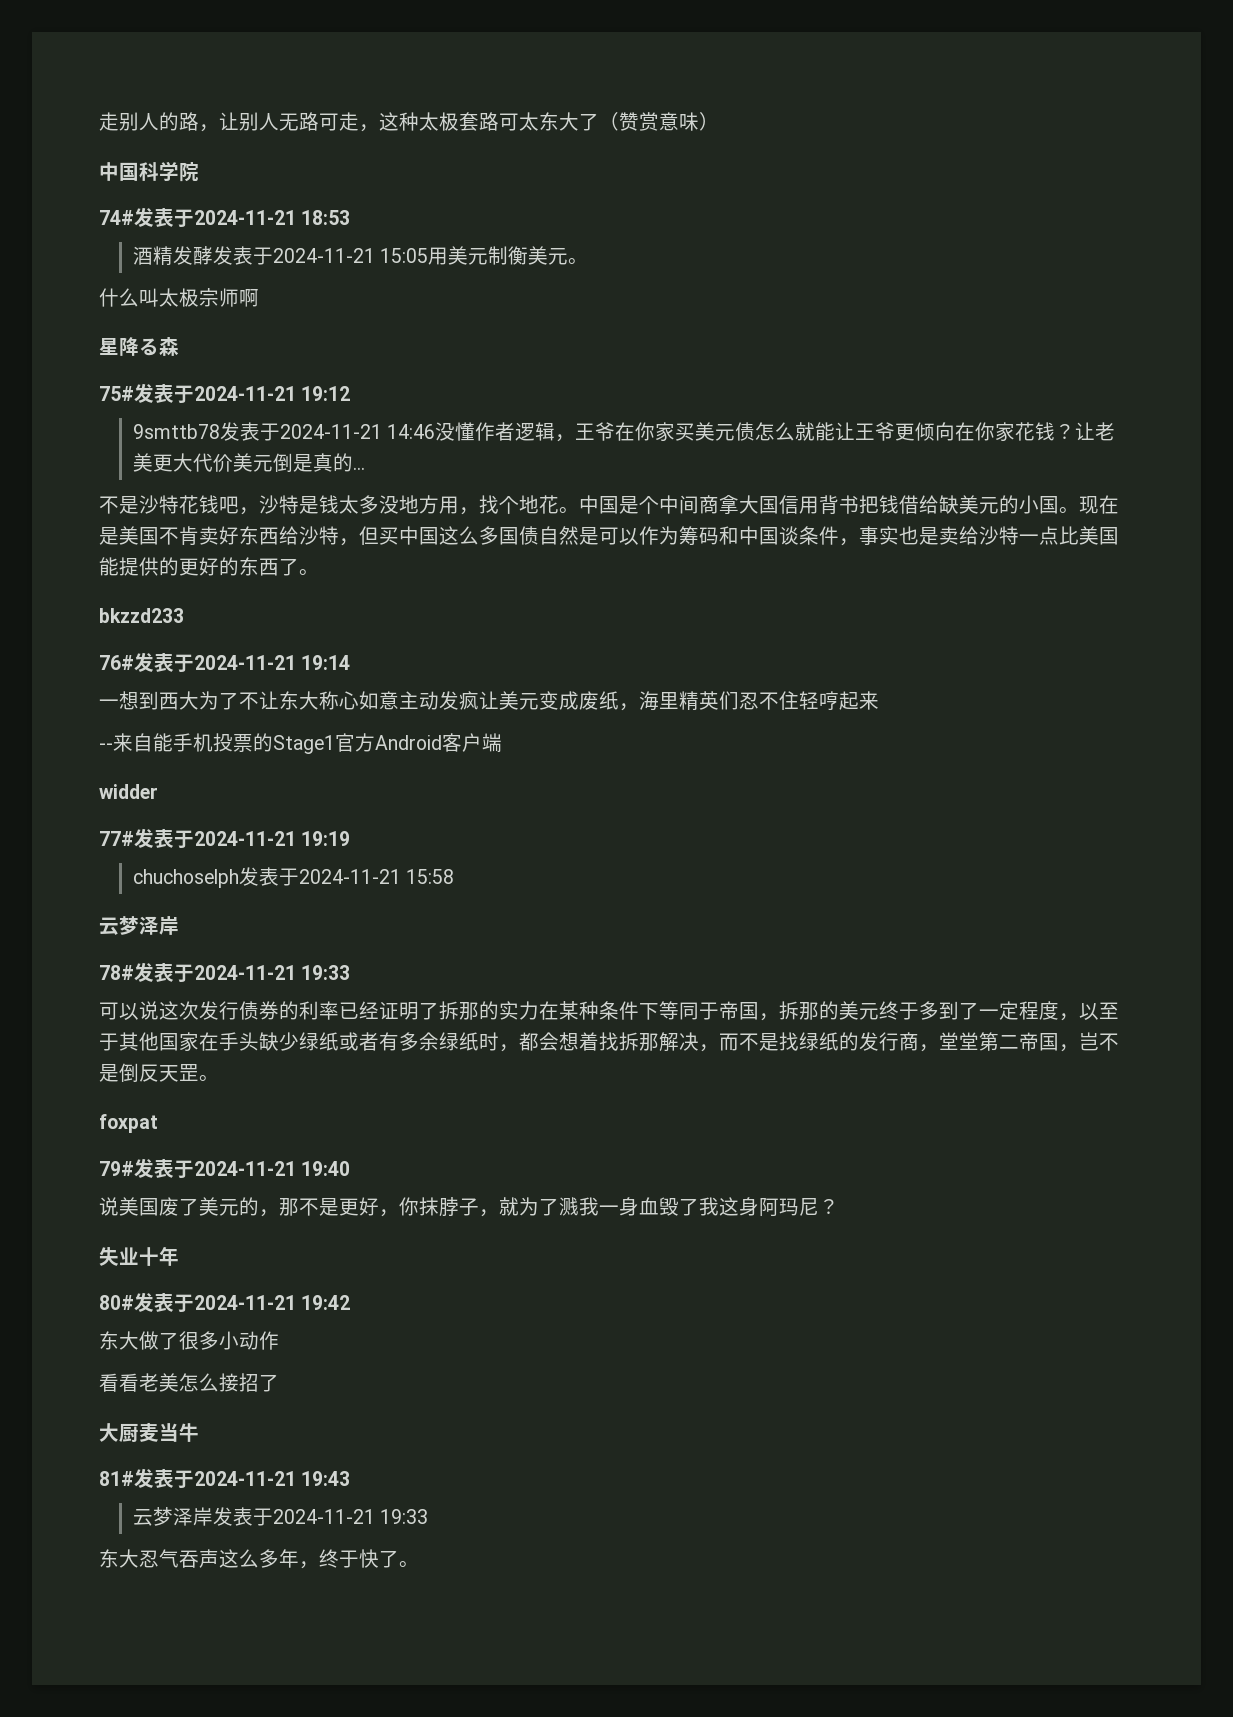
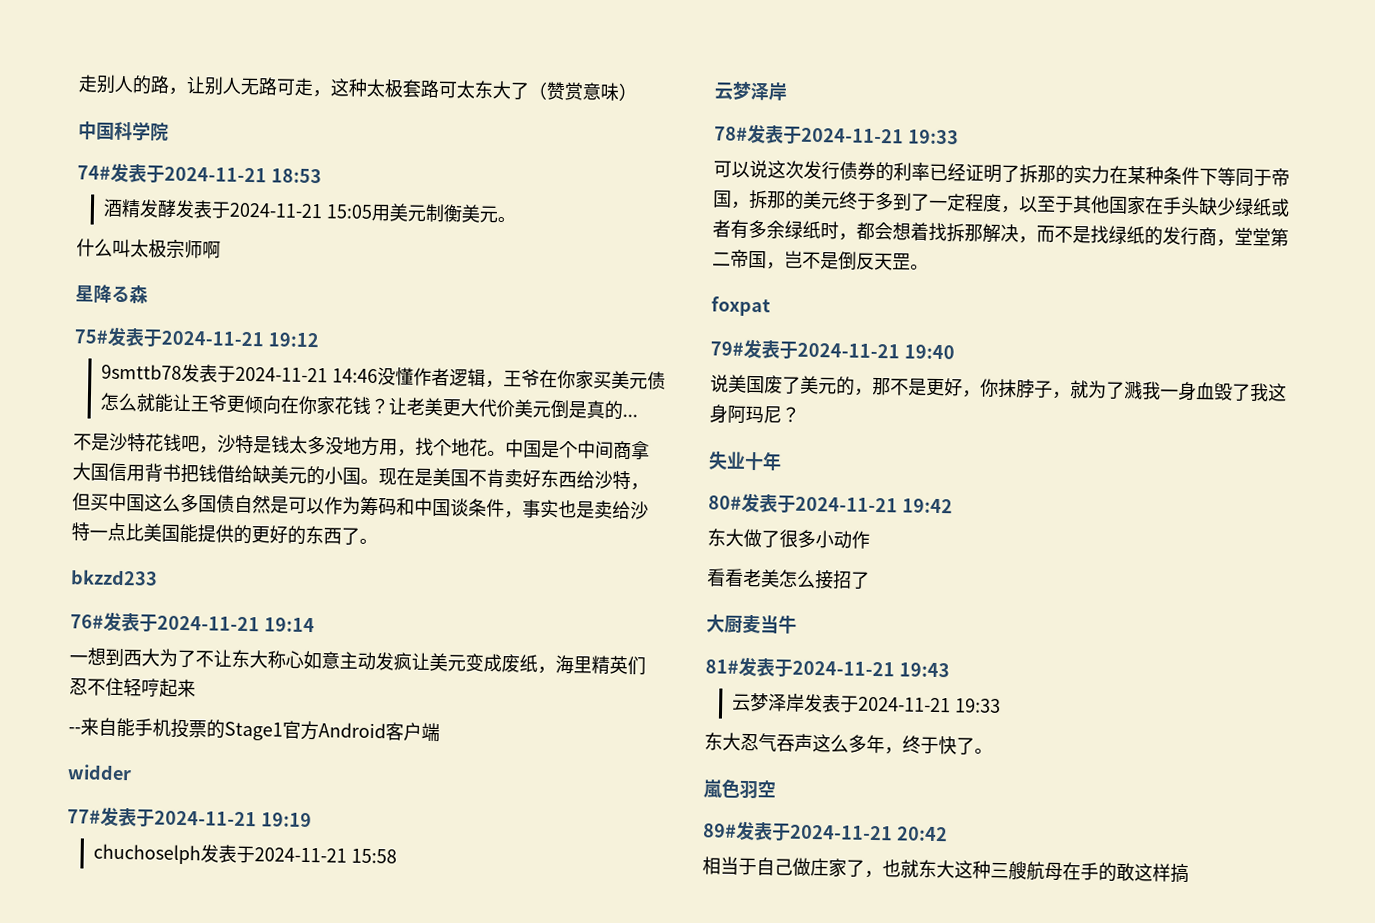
+ 嵐色羽空
+ 89#发表于2024-11-21 20:42
+ 相当于自己做庄家了，也就东大这种三艘航母在手的敢这样搞

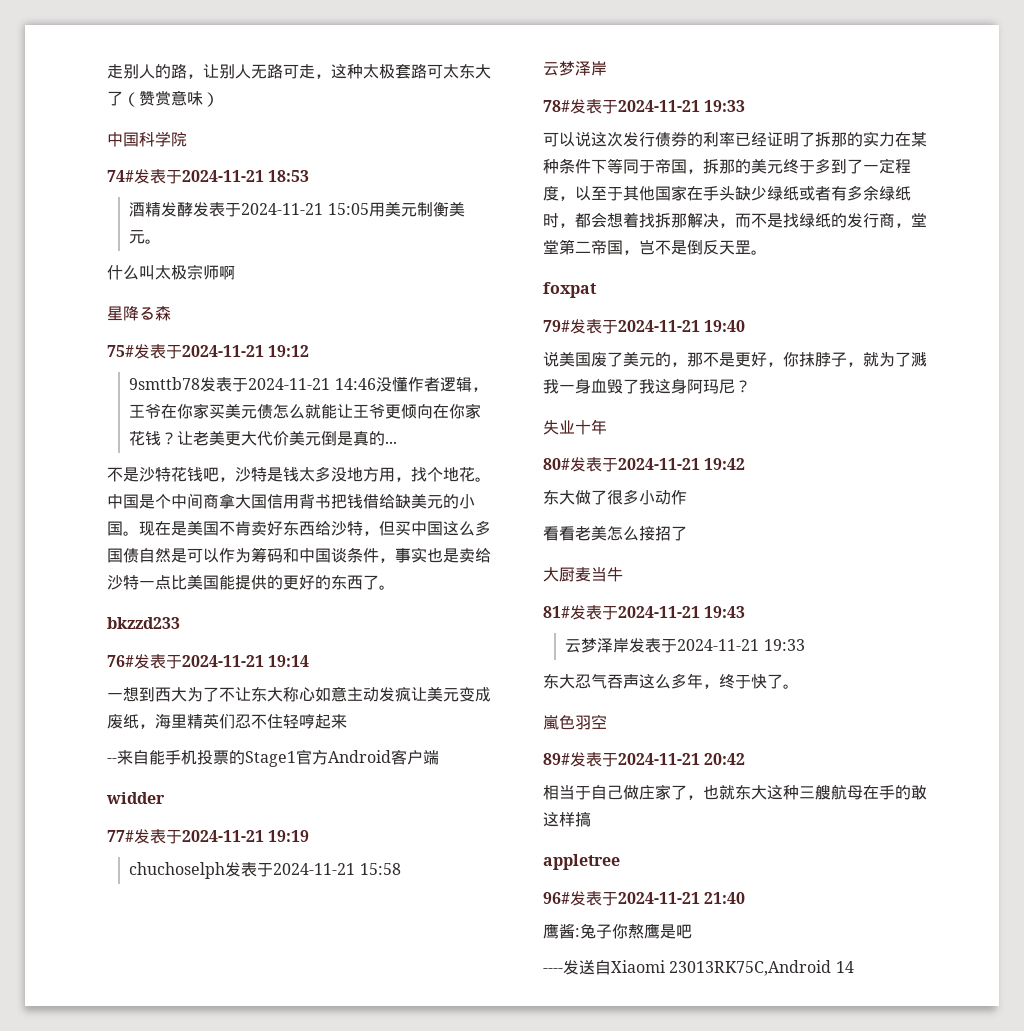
+ appletree
+ 96#发表于2024-11-21 21:40
+ 鹰酱:兔子你熬鹰是吧
+ ----发送自Xiaomi 23013RK75C,Android 14

